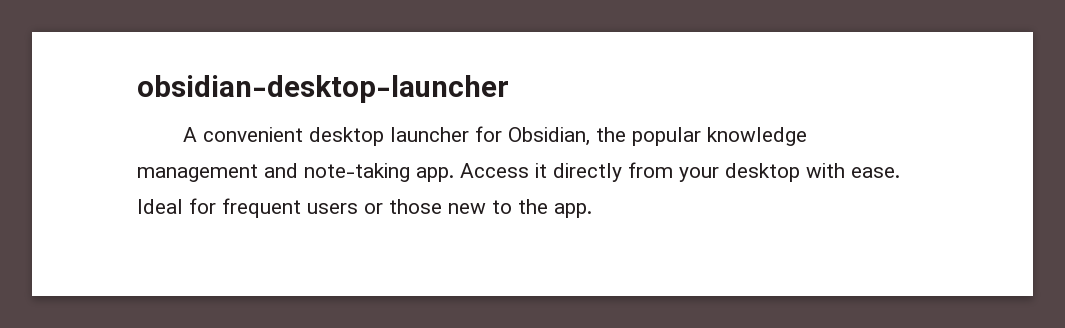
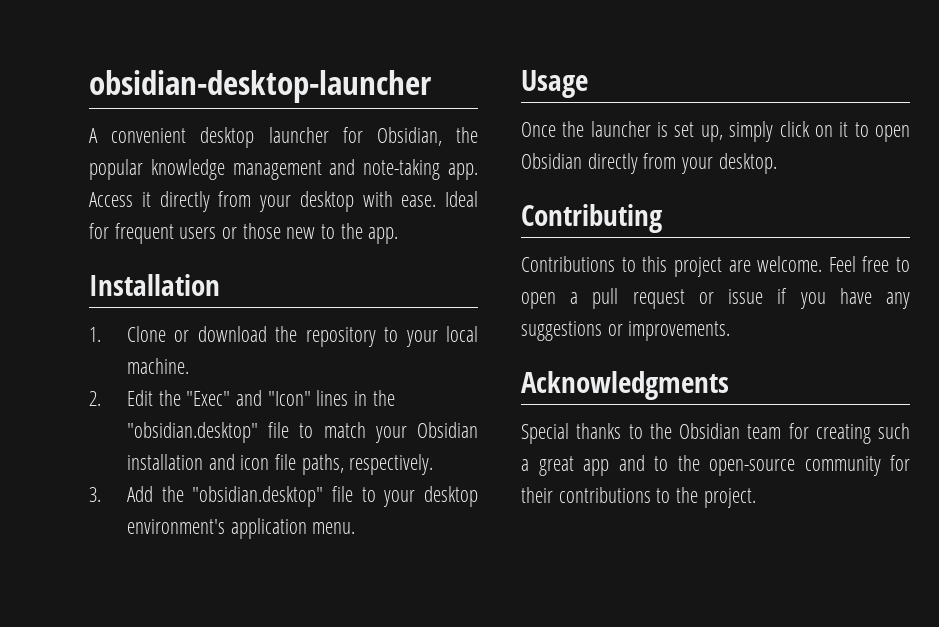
+ Installation
+ 1. Clone or download the repository to your local machine.
+ 2. Edit the "Exec" and "Icon" lines in the "obsidian.desktop" file to match your Obsidian installation and icon file paths, respectively.
+ 3. Add the "obsidian.desktop" file to your desktop environment's application menu.
+ Usage
+ Once the launcher is set up, simply click on it to open Obsidian directly from your desktop.
+ Contributing
+ Contributions to this project are welcome. Feel free to open a pull request or issue if you have any suggestions or improvements.
+ Acknowledgments
+ Special thanks to the Obsidian team for creating such a great app and to the open-source community for their contributions to the project.

